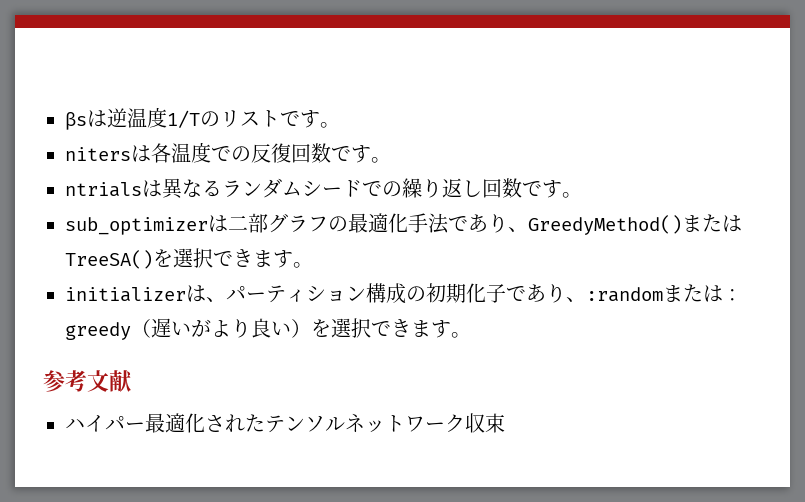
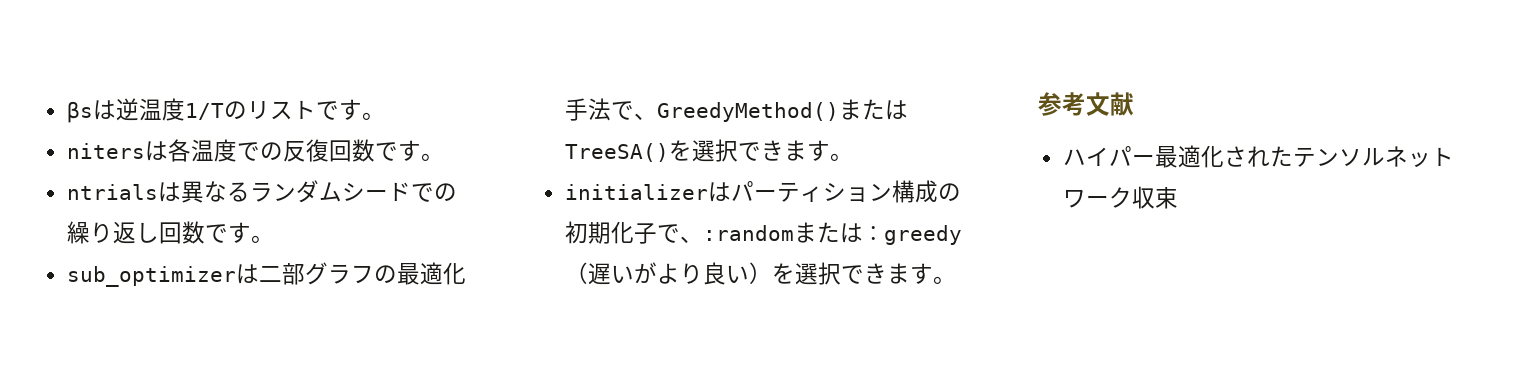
- sub_optimizerは二部グラフの最適化手法であり、GreedyMethod()またはTreeSA()を選択できます。
+ sub_optimizerは二部グラフの最適化手法で、GreedyMethod()またはTreeSA()を選択できます。
- initializerは、パーティション構成の初期化子であり、:randomまたは：greedy（遅いがより良い）を選択できます。
+ initializerはパーティション構成の初期化子で、:randomまたは：greedy（遅いがより良い）を選択できます。

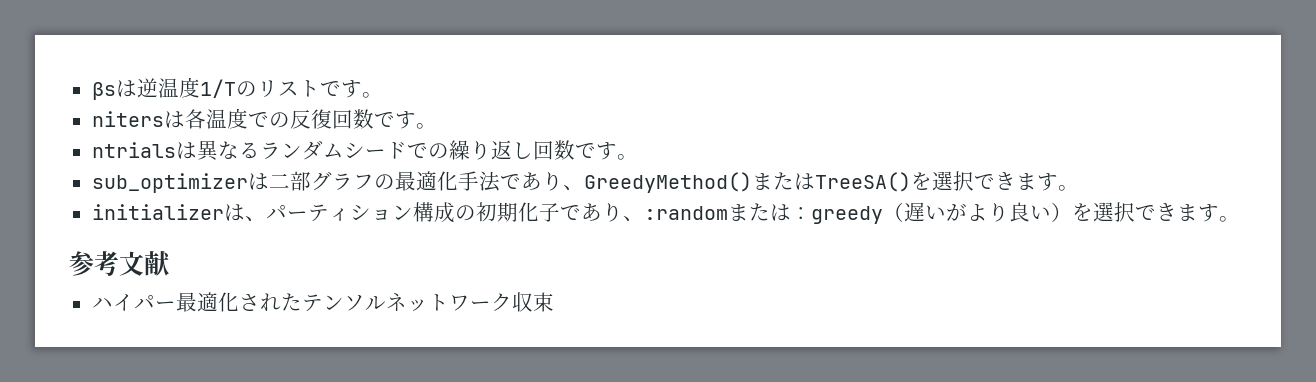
- sub_optimizerは二部グラフの最適化手法で、GreedyMethod()またはTreeSA()を選択できます。
+ sub_optimizerは二部グラフの最適化手法であり、GreedyMethod()またはTreeSA()を選択できます。
- initializerはパーティション構成の初期化子で、:randomまたは：greedy（遅いがより良い）を選択できます。
+ initializerは、パーティション構成の初期化子であり、:randomまたは：greedy（遅いがより良い）を選択できます。

